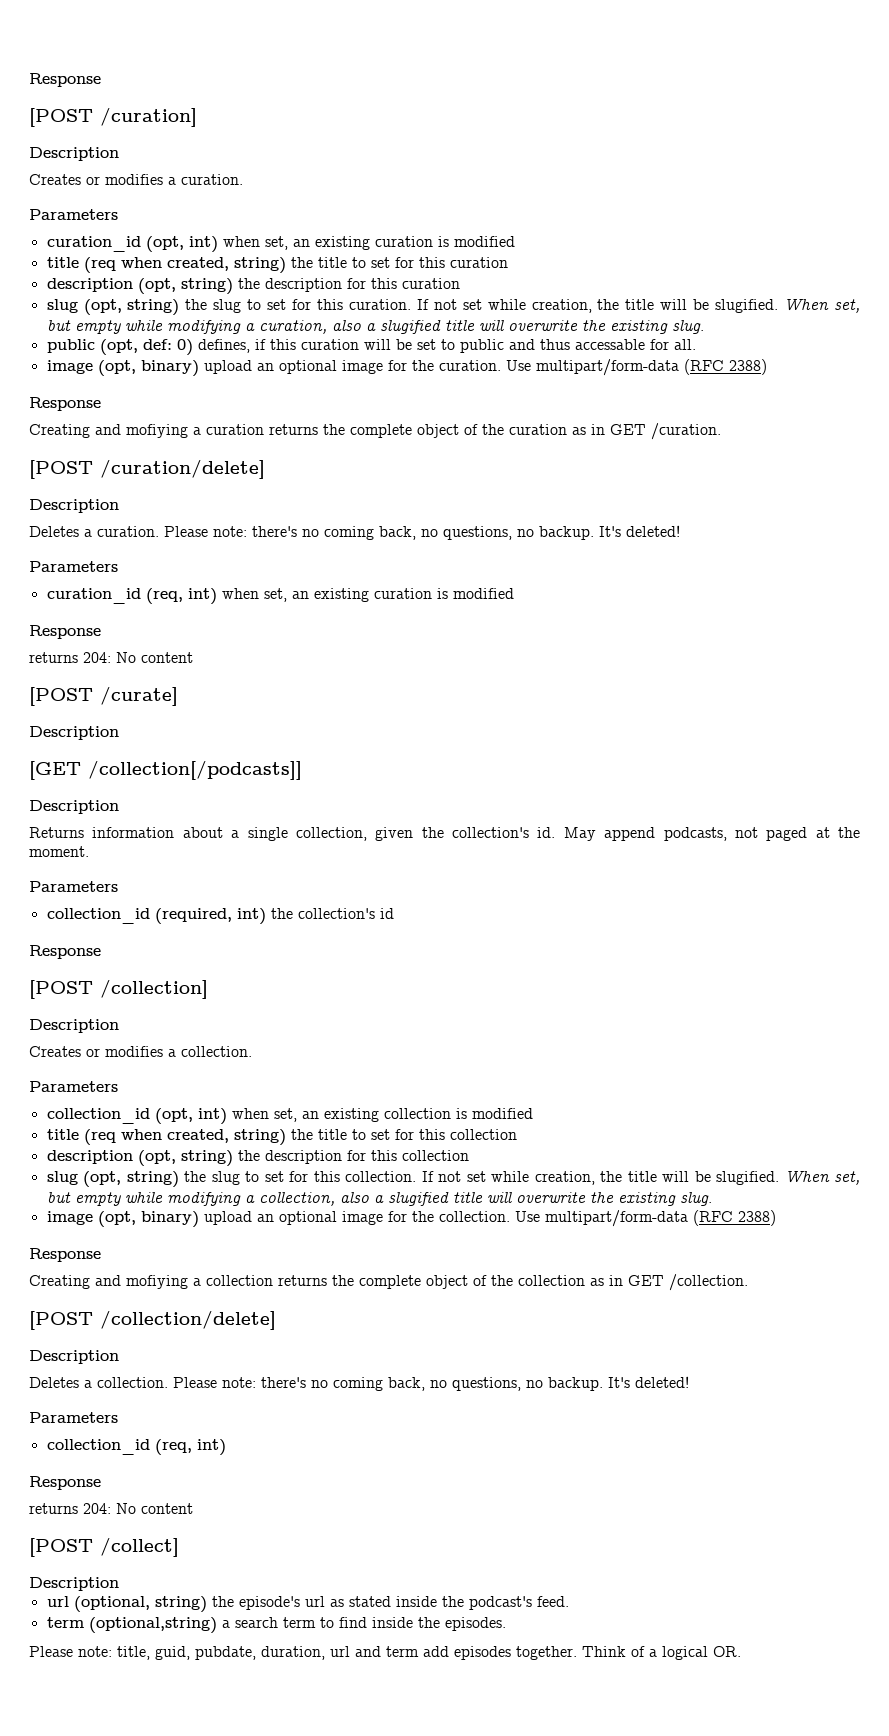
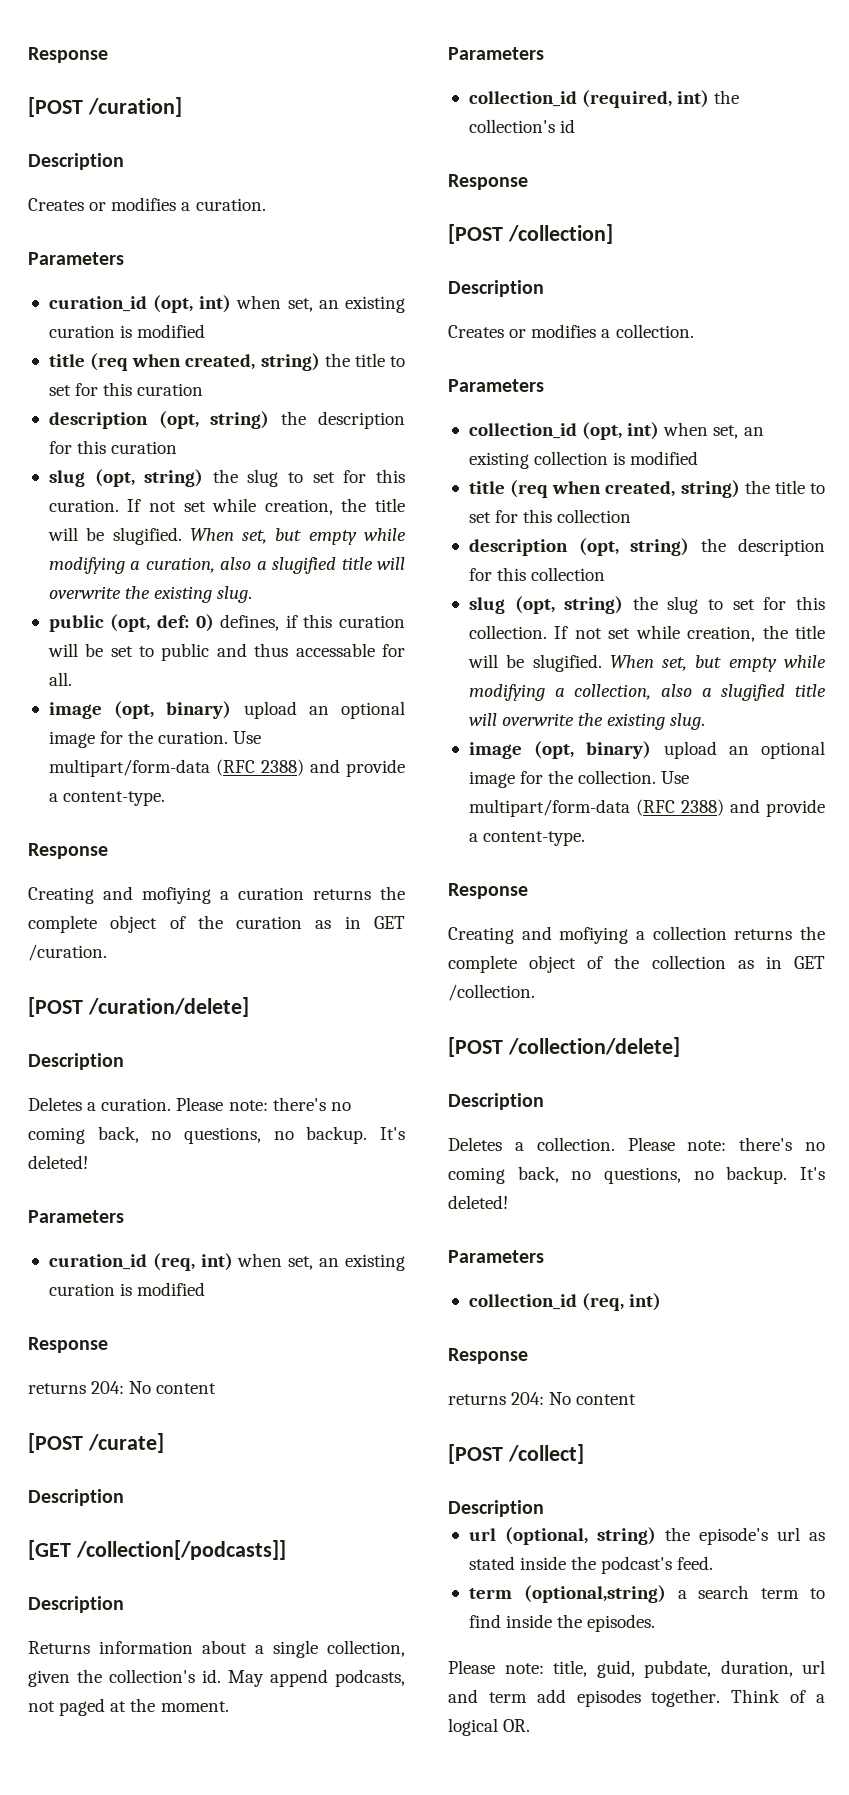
- image (opt, binary) upload an optional image for the curation. Use multipart/form-data (RFC 2388)
+ image (opt, binary) upload an optional image for the curation. Use multipart/form-data (RFC 2388) and provide a content-type.
- image (opt, binary) upload an optional image for the collection. Use multipart/form-data (RFC 2388)
+ image (opt, binary) upload an optional image for the collection. Use multipart/form-data (RFC 2388) and provide a content-type.

